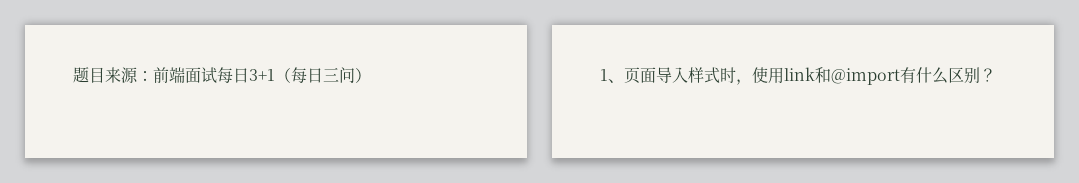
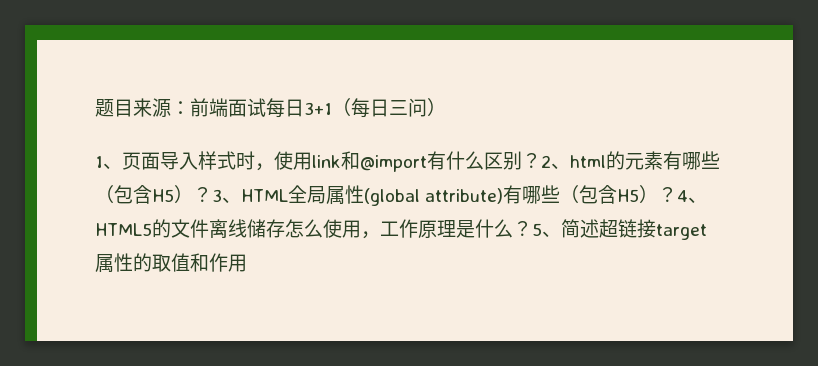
+ 2、html的元素有哪些（包含H5）？3、HTML全局属性(global attribute)有哪些（包含H5）？4、HTML5的文件离线储存怎么使用，工作原理是什么？5、简述超链接target属性的取值和作用

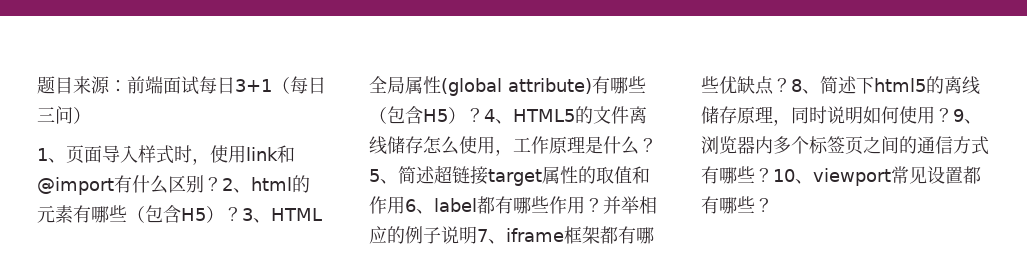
- 5、简述超链接target属性的取值和作用
+ 5、简述超链接target属性的取值和作用6、label都有哪些作用？并举相应的例子说明7、iframe框架都有哪些优缺点？8、简述下html5的离线储存原理，同时说明如何使用？9、浏览器内多个标签页之间的通信方式有哪些？10、viewport常见设置都有哪些？

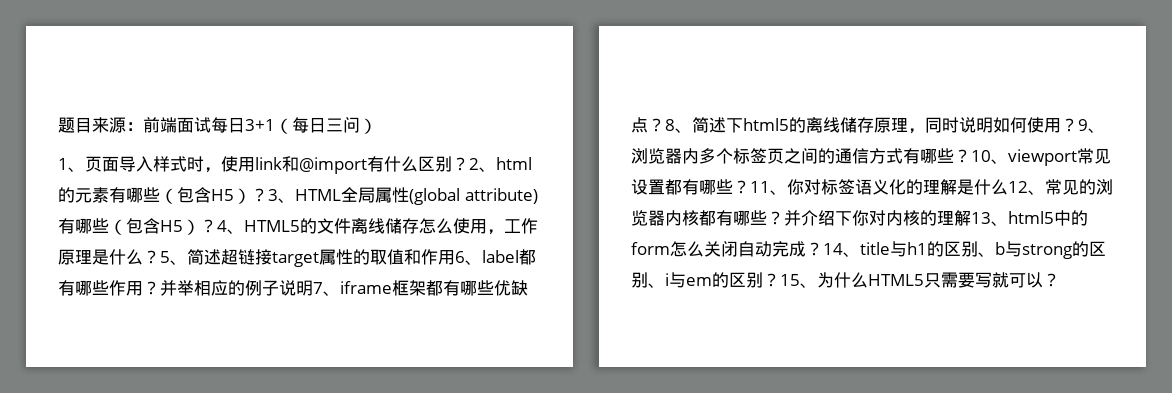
+ 11、你对标签语义化的理解是什么12、常见的浏览器内核都有哪些？并介绍下你对内核的理解13、html5中的form怎么关闭自动完成？14、title与h1的区别、b与strong的区别、i与em的区别？15、为什么HTML5只需要写就可以？

